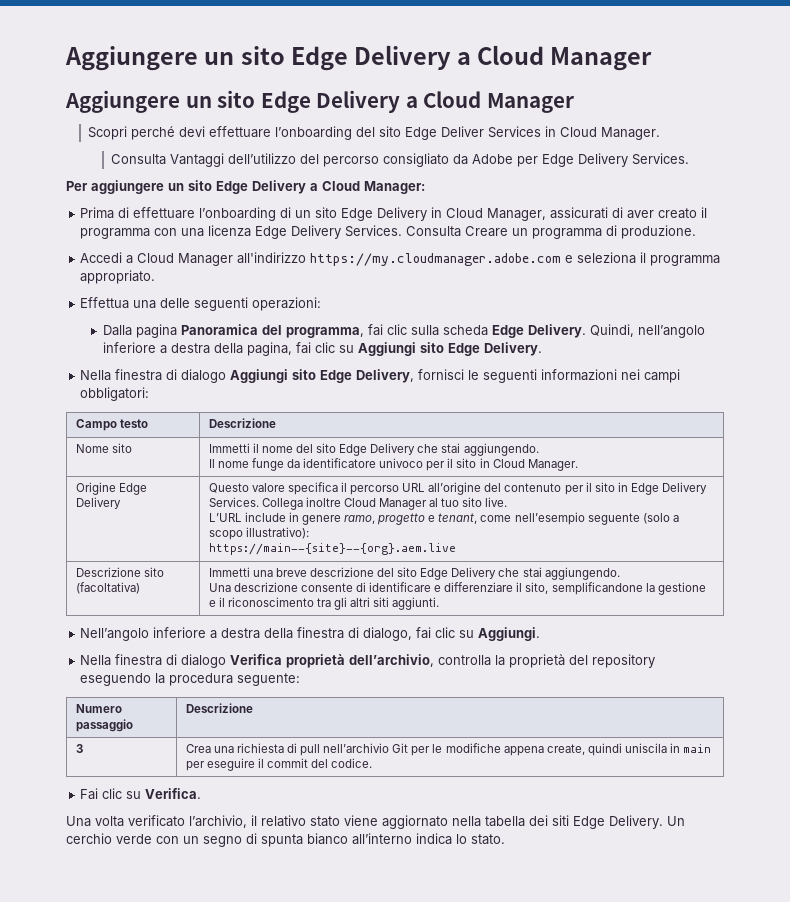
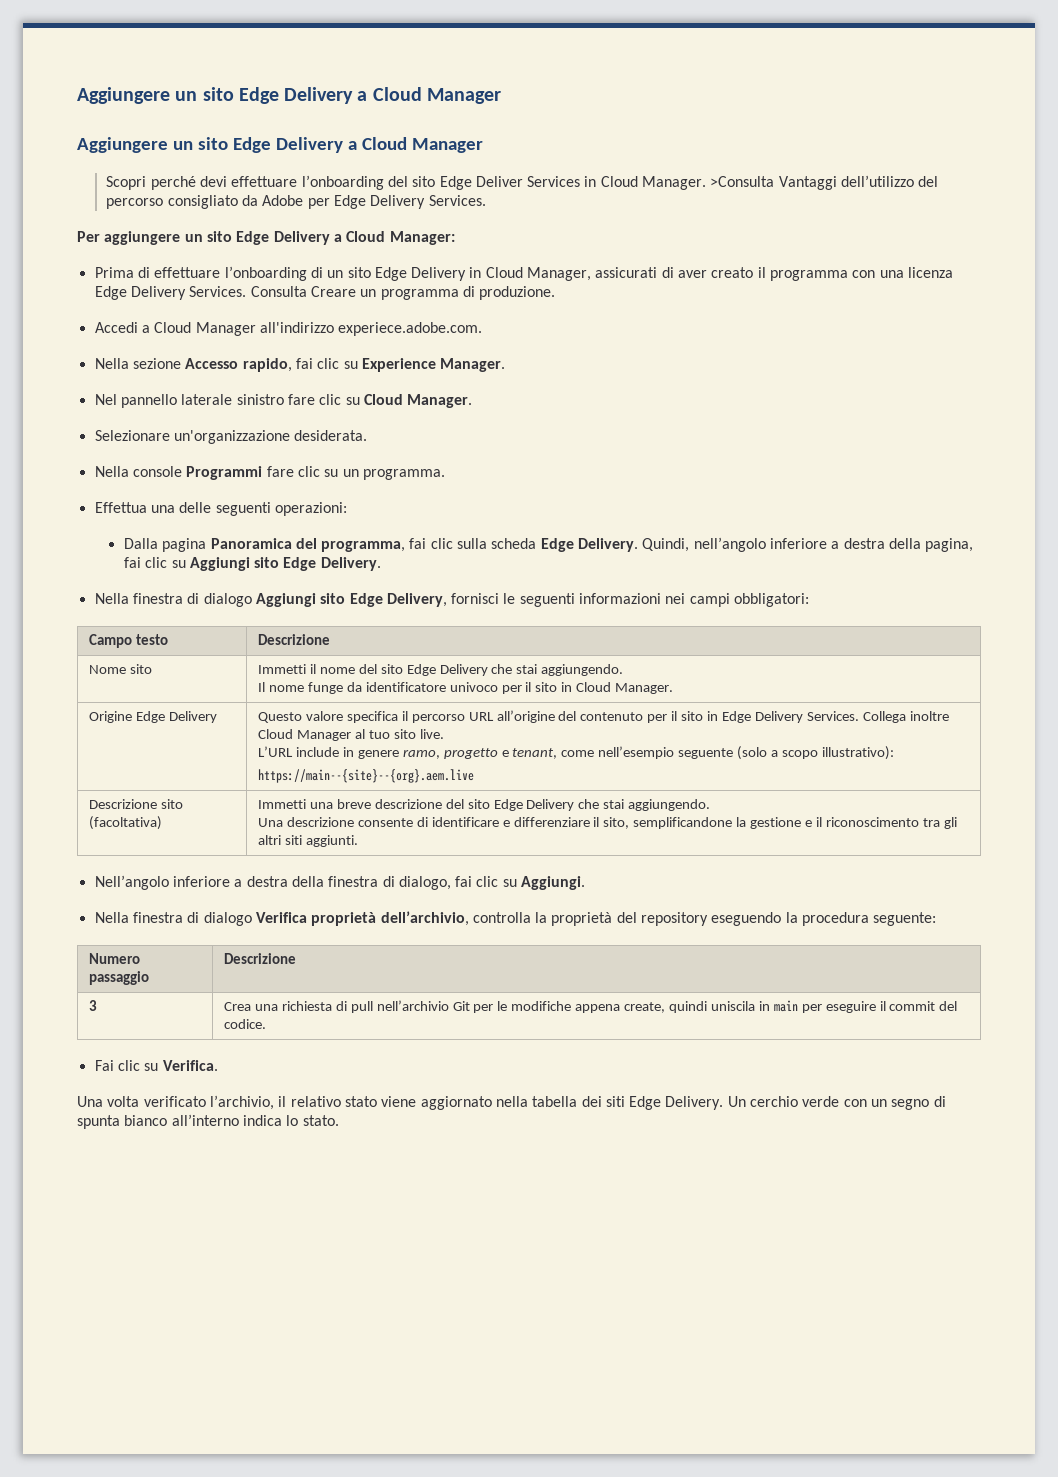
- Scopri perché devi effettuare l’onboarding del sito Edge Deliver Services in Cloud Manager.
- Consulta Vantaggi dell’utilizzo del percorso consigliato da Adobe per Edge Delivery Services.
+ Scopri perché devi effettuare l’onboarding del sito Edge Deliver Services in Cloud Manager. >Consulta Vantaggi dell’utilizzo del percorso consigliato da Adobe per Edge Delivery Services.
- Accedi a Cloud Manager all'indirizzo https://my.cloudmanager.adobe.com e seleziona il programma appropriato.
+ Accedi a Cloud Manager all'indirizzo experiece.adobe.com.
+ Nella sezione Accesso rapido, fai clic su Experience Manager.
+ Nel pannello laterale sinistro fare clic su Cloud Manager.
+ Selezionare un'organizzazione desiderata.
+ Nella console Programmi fare clic su un programma.

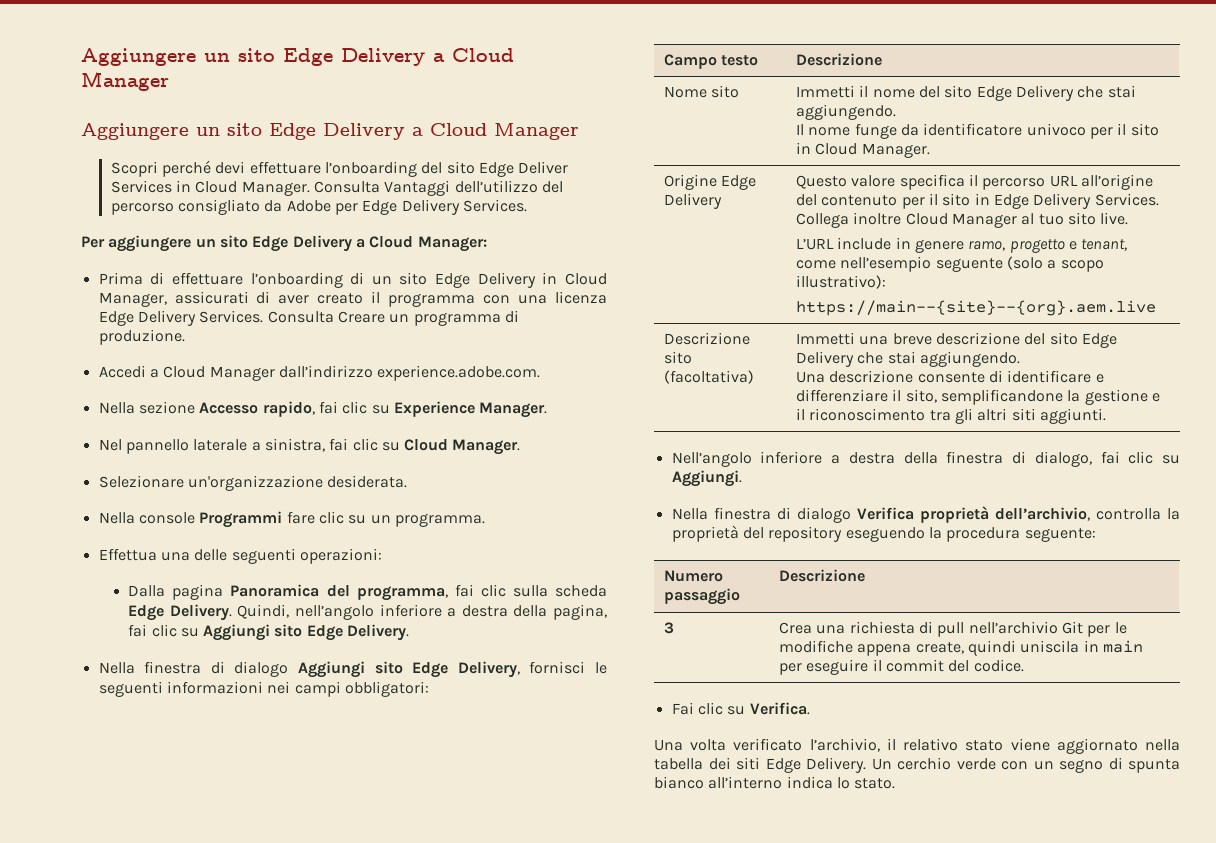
- >Consulta Vantaggi dell’utilizzo del percorso consigliato da Adobe per Edge Delivery Services.
+ Consulta Vantaggi dell’utilizzo del percorso consigliato da Adobe per Edge Delivery Services.
- Accedi a Cloud Manager all'indirizzo experiece.adobe.com.
+ Accedi a Cloud Manager dall’indirizzo experience.adobe.com.
- Nel pannello laterale sinistro fare clic su Cloud Manager.
+ Nel pannello laterale a sinistra, fai clic su Cloud Manager.

